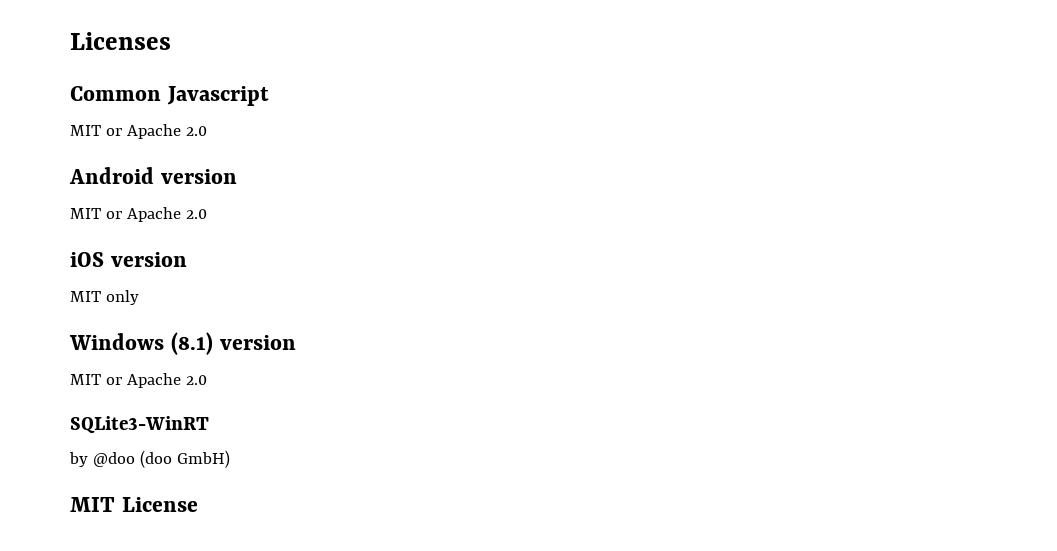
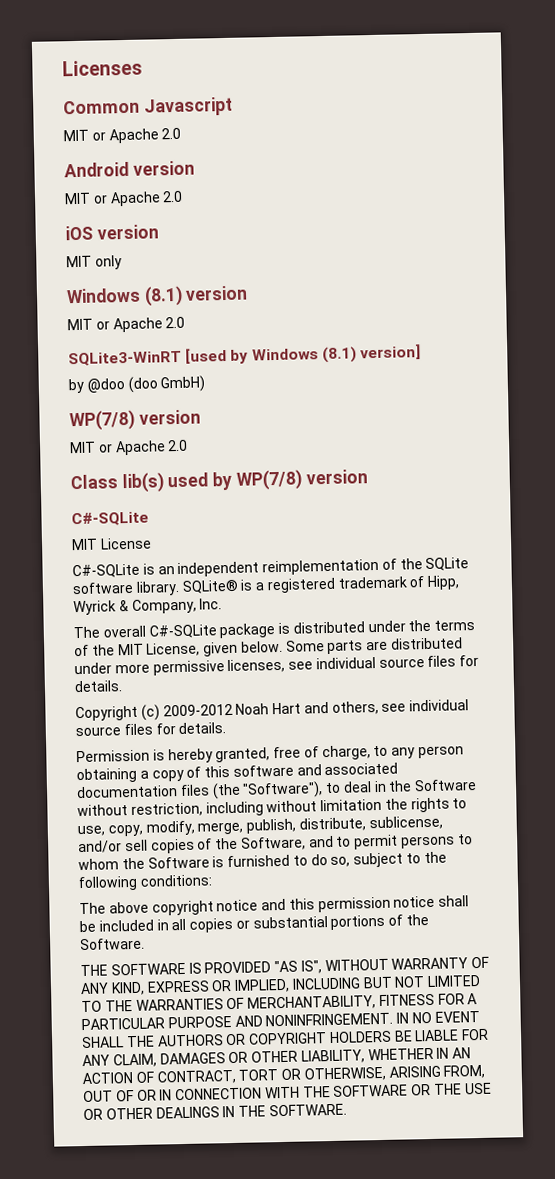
- SQLite3-WinRT
+ SQLite3-WinRT [used by Windows (8.1) version]
  by @doo (doo GmbH)
+ WP(7/8) version
+ MIT or Apache 2.0
+ Class lib(s) used by WP(7/8) version
+ C#-SQLite
  MIT License
+ C#-SQLite is an independent reimplementation of the SQLite software library. SQLite® is a registered trademark of Hipp, Wyrick & Company, Inc.
+ The overall C#-SQLite package is distributed under the terms of the MIT License, given below. Some parts are distributed under more permissive licenses, see individual source files for details.
+ Copyright (c) 2009-2012 Noah Hart and others, see individual source files for details.
+ Permission is hereby granted, free of charge, to any person obtaining a copy of this software and associated documentation files (the "Software"), to deal in the Software without restriction, including without limitation the rights to use, copy, modify, merge, publish, distribute, sublicense, and/or sell copies of the Software, and to permit persons to whom the Software is furnished to do so, subject to the following conditions:
+ The above copyright notice and this permission notice shall be included in all copies or substantial portions of the Software.
+ THE SOFTWARE IS PROVIDED "AS IS", WITHOUT WARRANTY OF ANY KIND, EXPRESS OR IMPLIED, INCLUDING BUT NOT LIMITED TO THE WARRANTIES OF MERCHANTABILITY, FITNESS FOR A PARTICULAR PURPOSE AND NONINFRINGEMENT. IN NO EVENT SHALL THE AUTHORS OR COPYRIGHT HOLDERS BE LIABLE FOR ANY CLAIM, DAMAGES OR OTHER LIABILITY, WHETHER IN AN ACTION OF CONTRACT, TORT OR OTHERWISE, ARISING FROM, OUT OF OR IN CONNECTION WITH THE SOFTWARE OR THE USE OR OTHER DEALINGS IN THE SOFTWARE.

